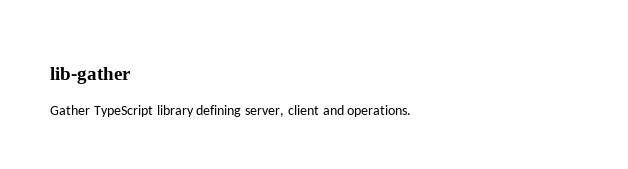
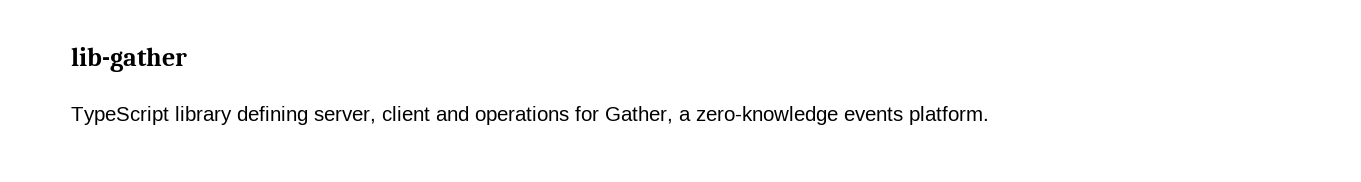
- Gather TypeScript library defining server, client and operations.
+ TypeScript library defining server, client and operations for Gather, a zero-knowledge events platform.

